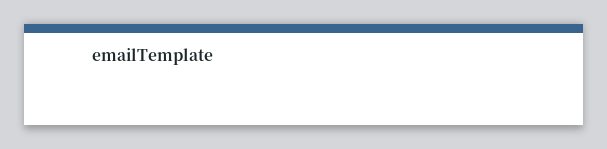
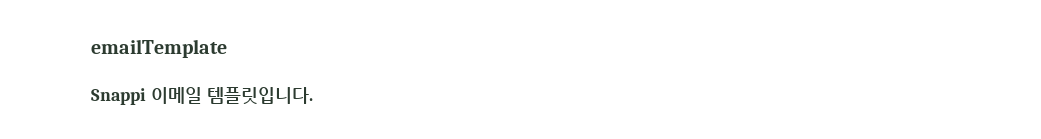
+ Snappi 이메일 템플릿입니다.

